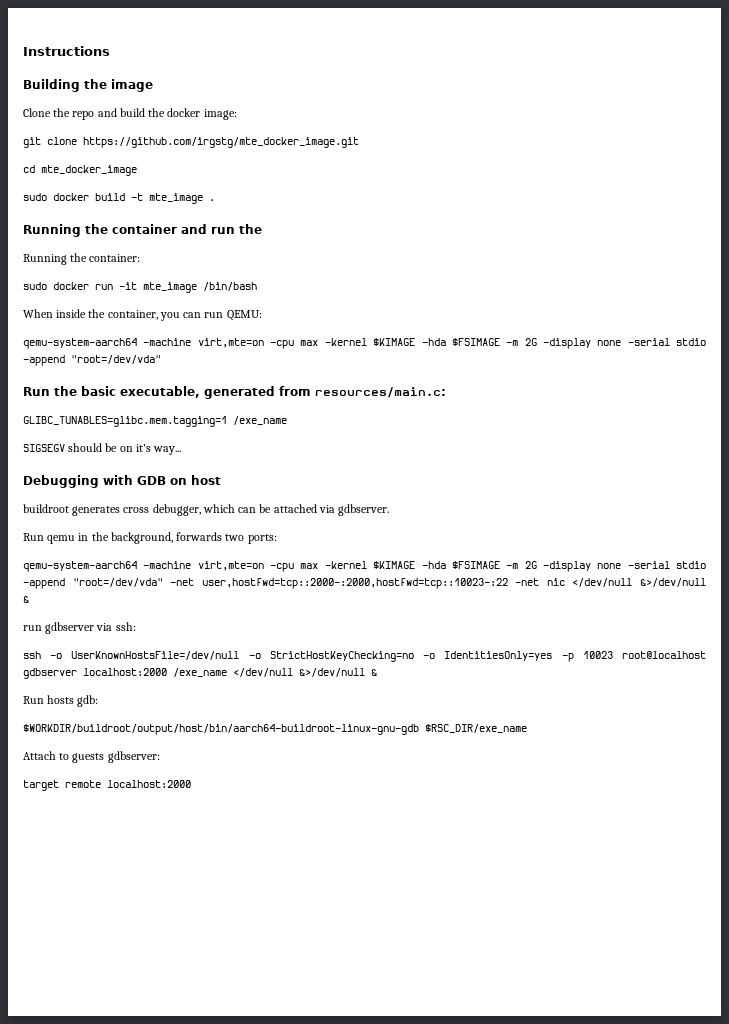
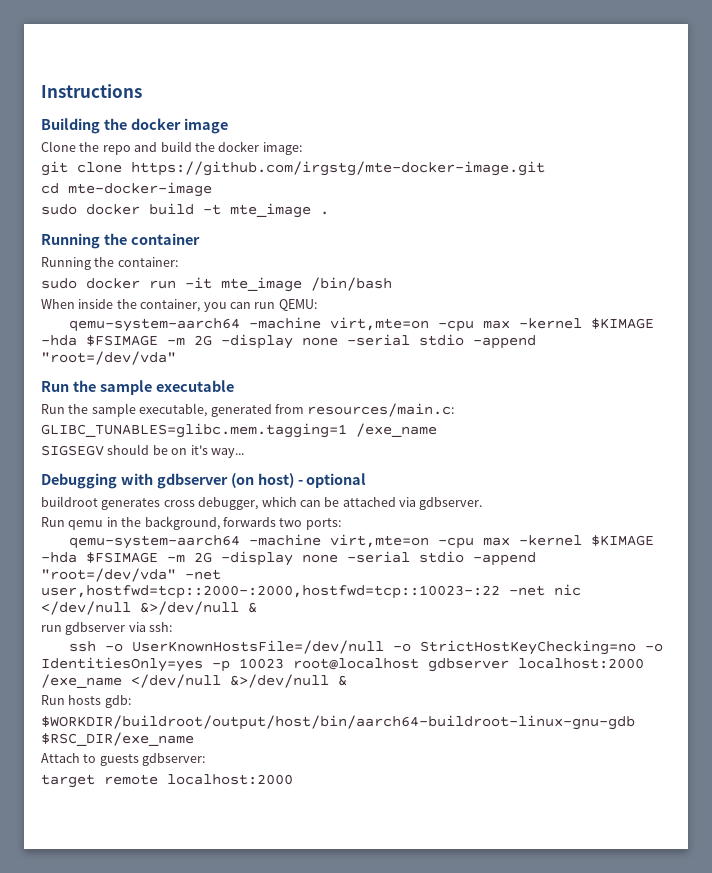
- Building the image
+ Building the docker image
- git clone https://github.com/irgstg/mte_docker_image.git
+ git clone https://github.com/irgstg/mte-docker-image.git
- cd mte_docker_image
+ cd mte-docker-image
- Running the container and run the
+ Running the container
- Run the basic executable, generated from resources/main.c:
+ Run the sample executable
+ Run the sample executable, generated from resources/main.c:
- Debugging with GDB on host
+ Debugging with gdbserver (on host) - optional

